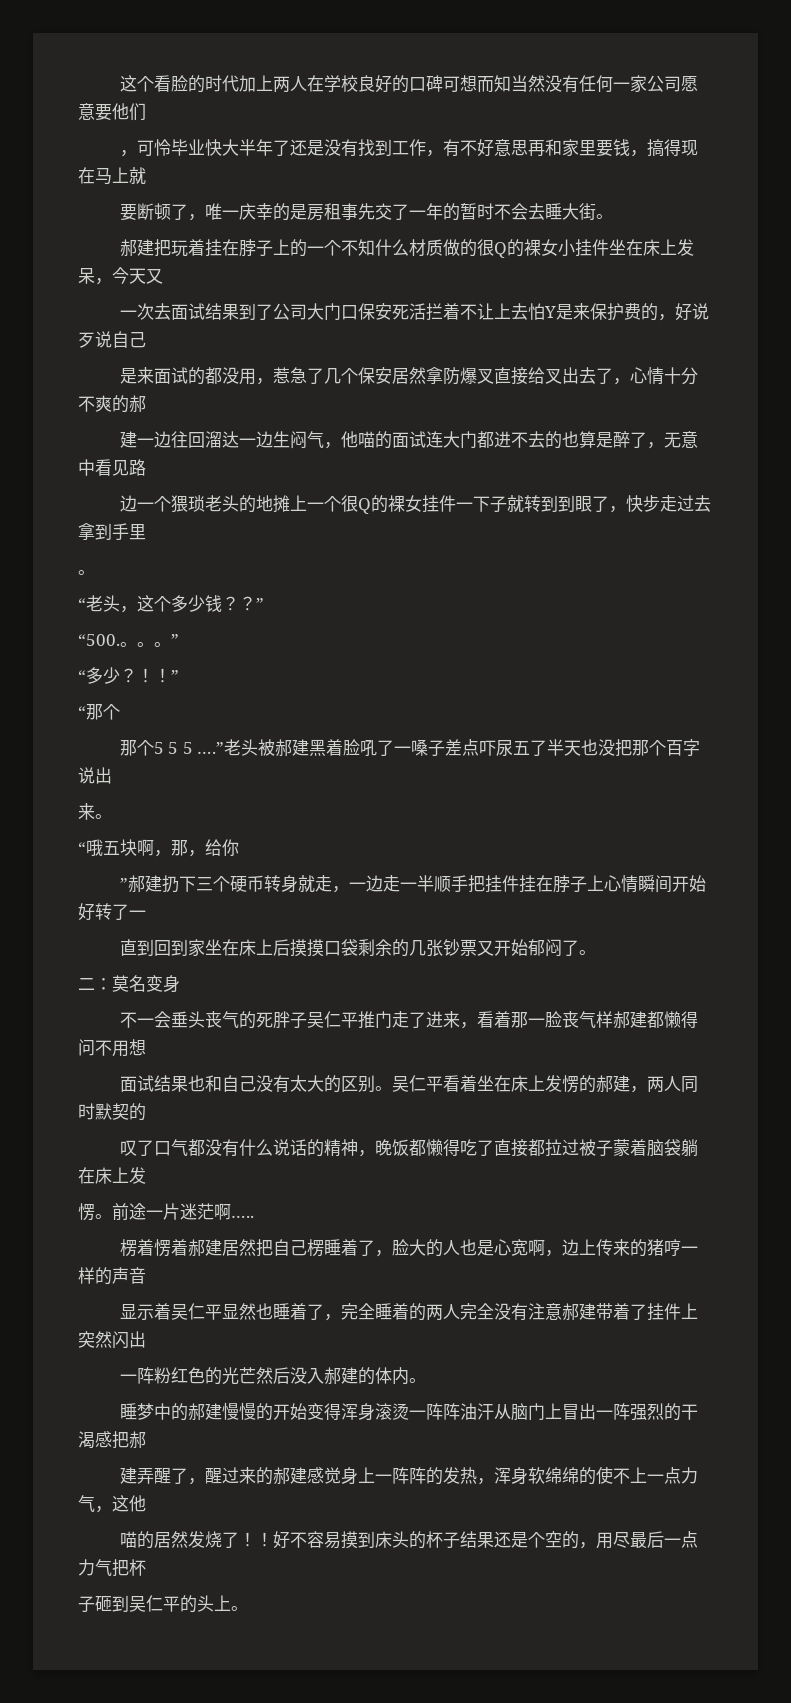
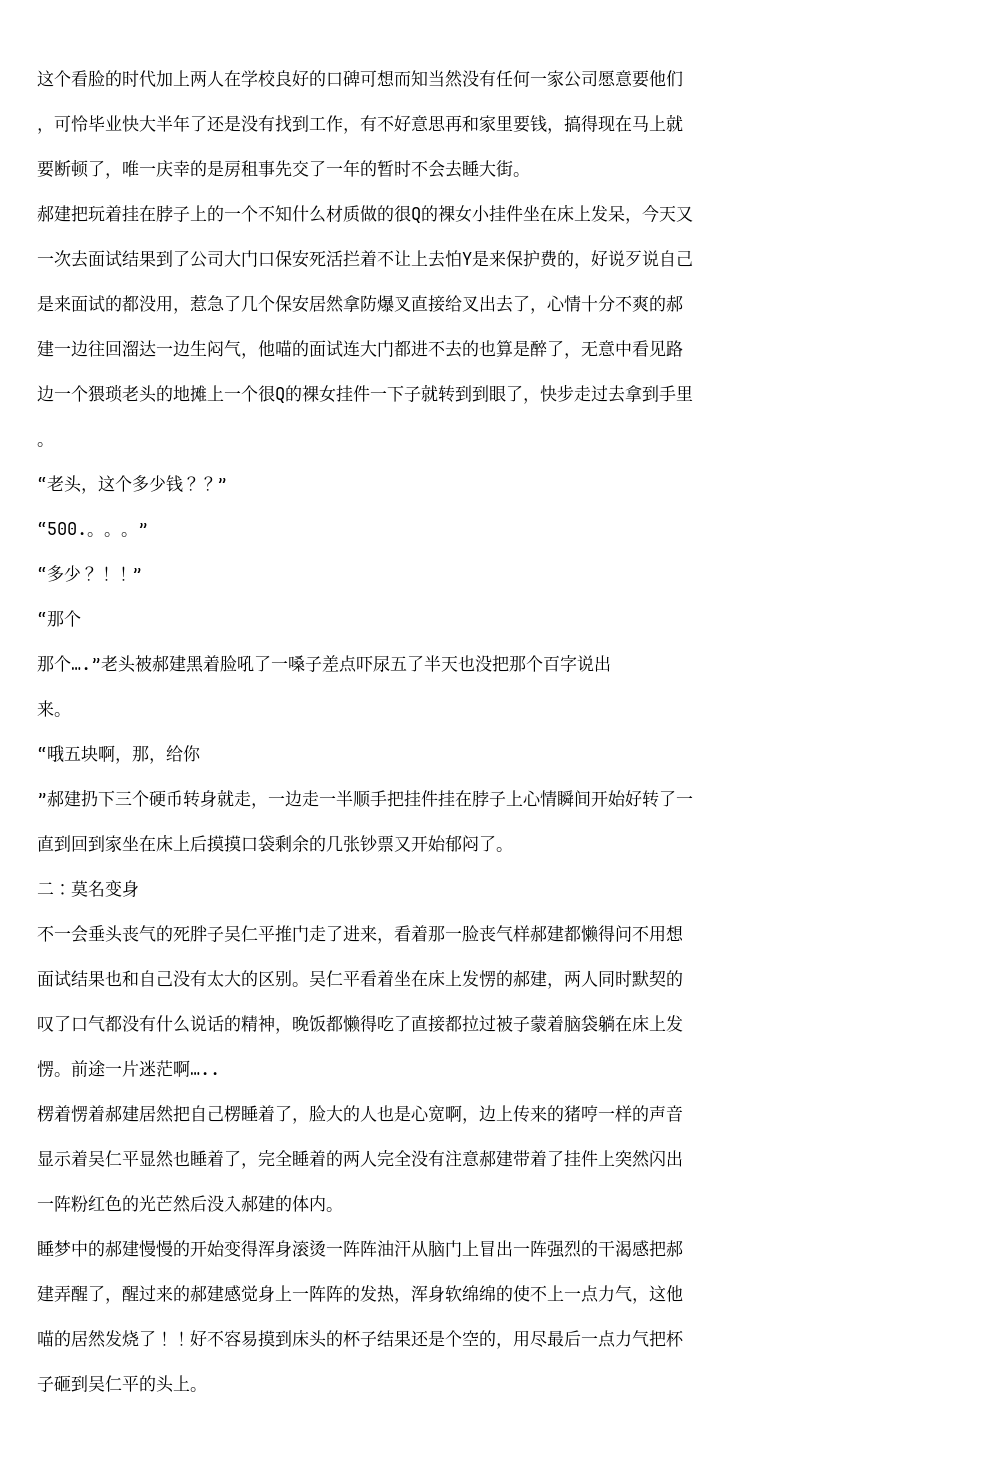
- 那个5 5 5 ….”
+ 那个….”

